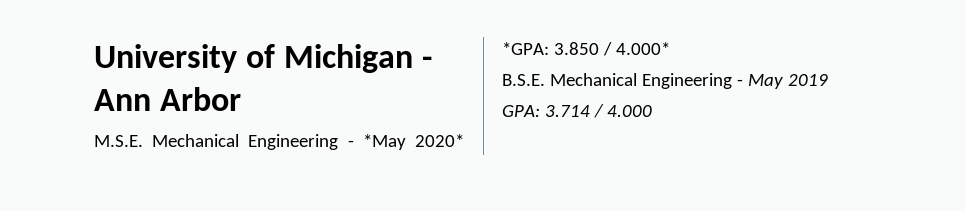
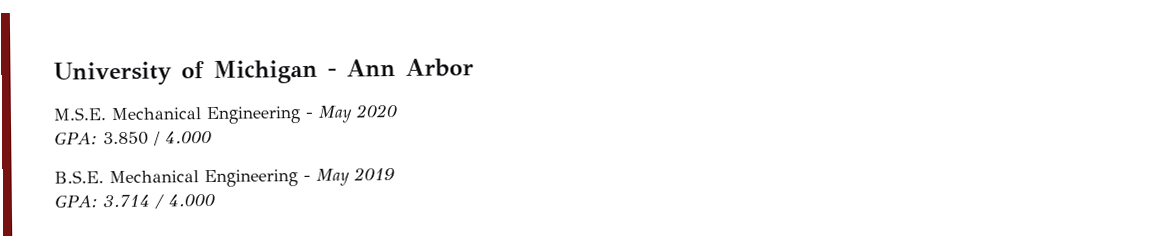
- M.S.E. Mechanical Engineering - *May 2020* *GPA: 3.850 / 4.000*
+ M.S.E. Mechanical Engineering - May 2020
+ GPA: 3.850 / 4.000

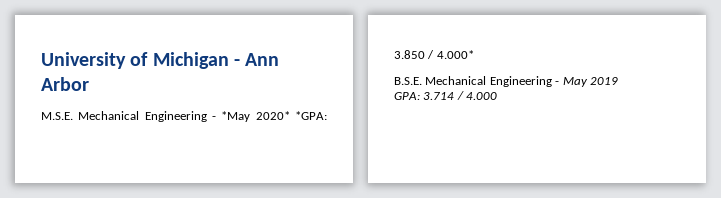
- M.S.E. Mechanical Engineering - May 2020
- GPA: 3.850 / 4.000
+ M.S.E. Mechanical Engineering - *May 2020* *GPA: 3.850 / 4.000*

